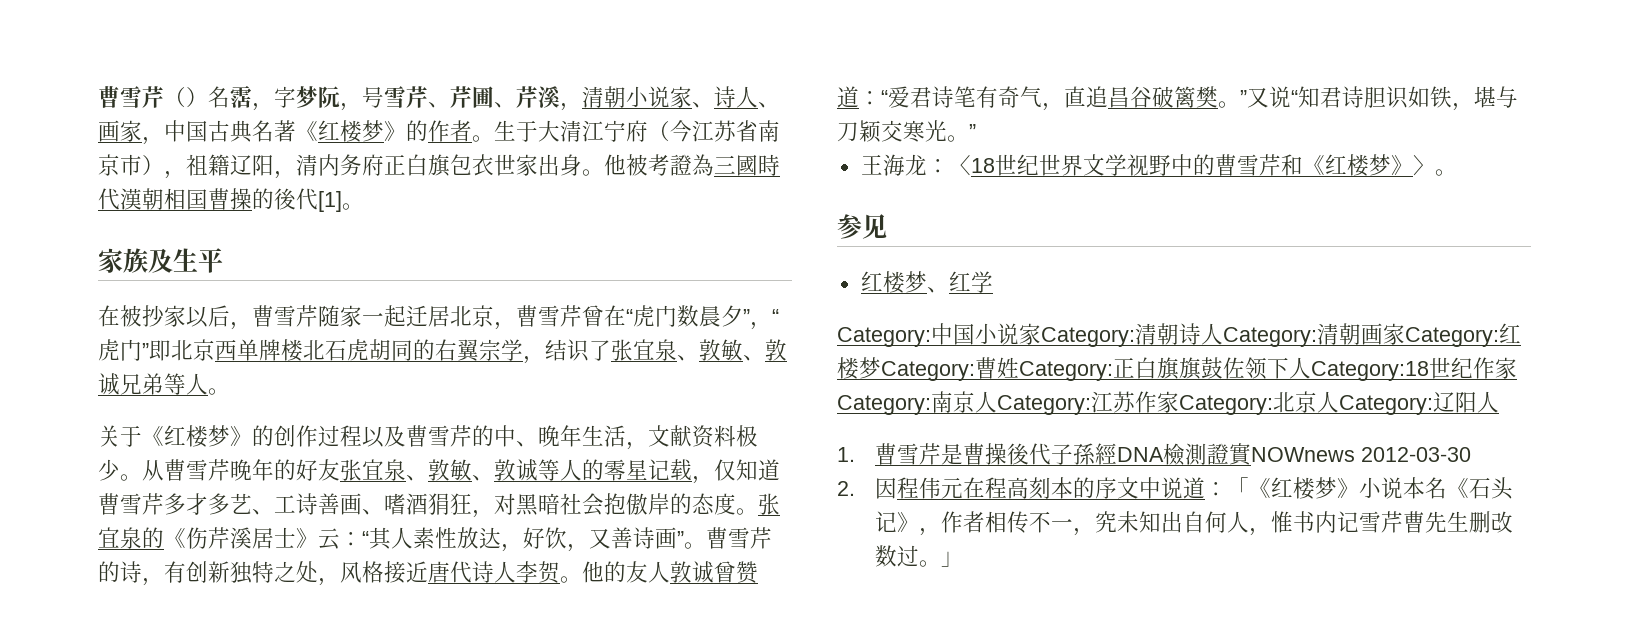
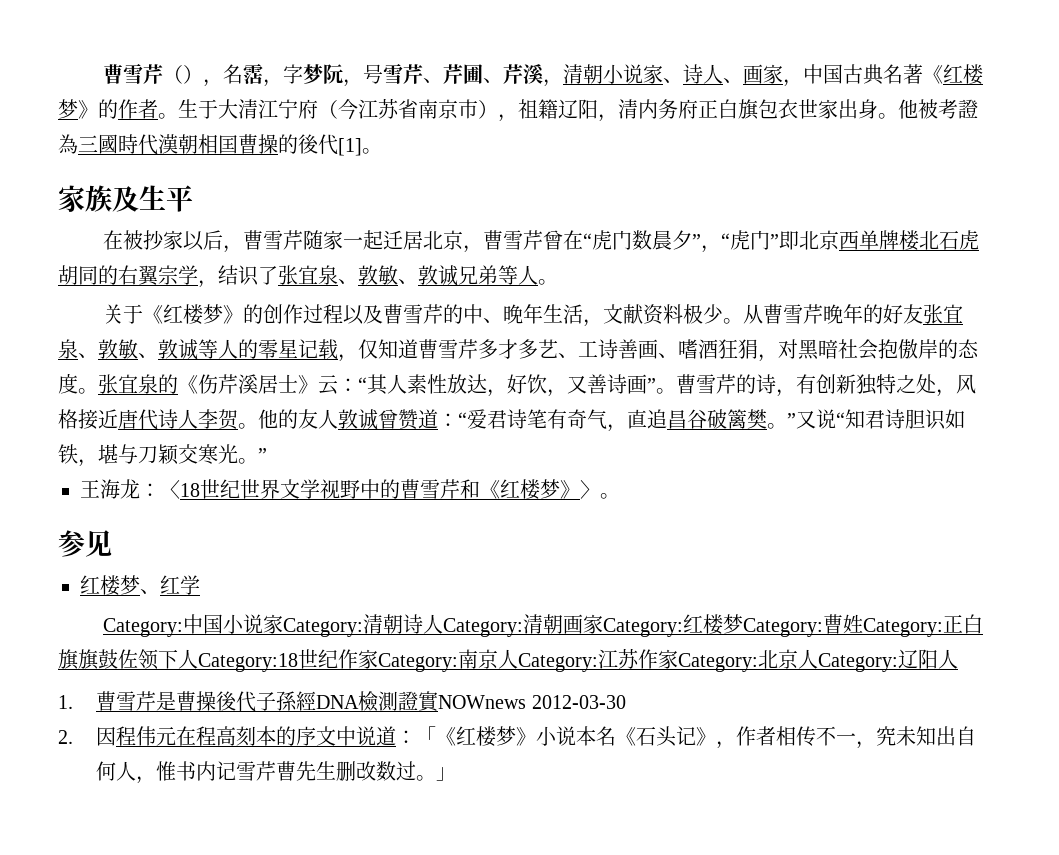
- 曹雪芹（）名霑，字梦阮，号雪芹、芹圃、芹溪，清朝小说家、诗人、画家，中国古典名著《红楼梦》的作者。
+ 曹雪芹（），名霑，字梦阮，号雪芹、芹圃、芹溪，清朝小说家、诗人、画家，中国古典名著《红楼梦》的作者。
- 从曹雪芹晚年的好友张宜泉、敦敏、敦诚等人的零星记载，仅知道曹雪芹多才多艺、工诗善画、嗜酒狷狂，对黑暗社会抱傲岸的态度。
+ 从曹雪芹晚年的好友张宜泉、敦敏、敦诚等人的零星记载，仅知道曹雪芹多才多艺、工诗善画、嗜酒狂狷，对黑暗社会抱傲岸的态度。

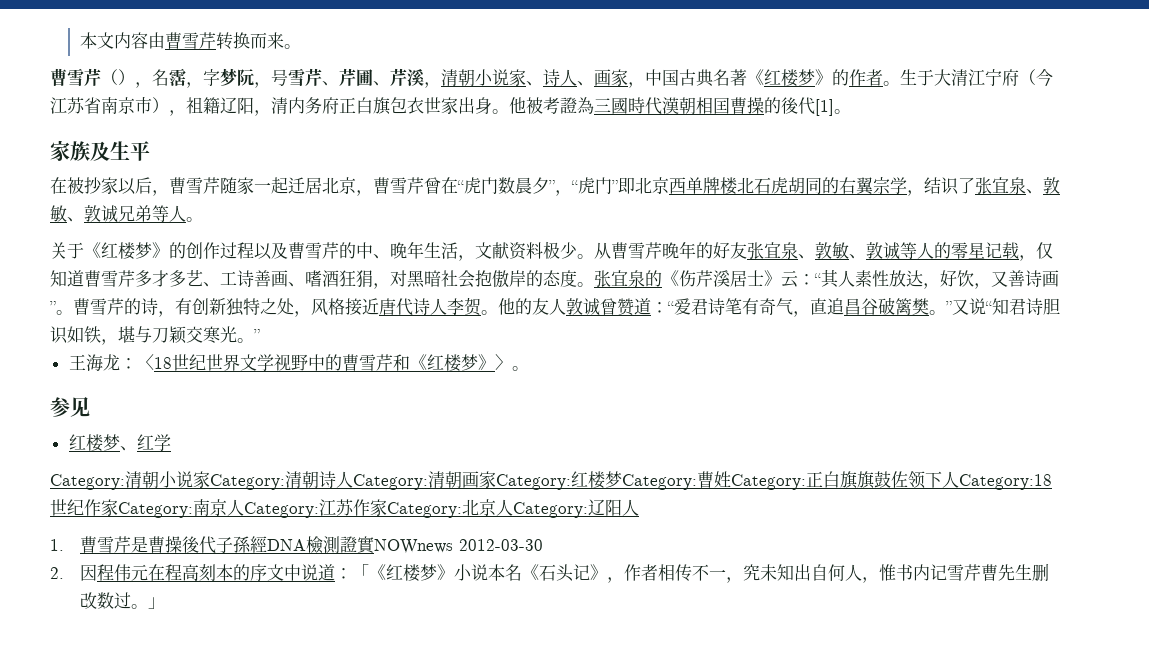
+ 本文内容由曹雪芹转换而来。
- Category:中国小说家Category:清朝诗人Category:清朝画家Category:红楼梦Category:曹姓Category:正白旗旗鼓佐领下人Category:18世纪作家Category:南京人Category:江苏作家Category:北京人Category:辽阳人
+ Category:清朝小说家Category:清朝诗人Category:清朝画家Category:红楼梦Category:曹姓Category:正白旗旗鼓佐领下人Category:18世纪作家Category:南京人Category:江苏作家Category:北京人Category:辽阳人

